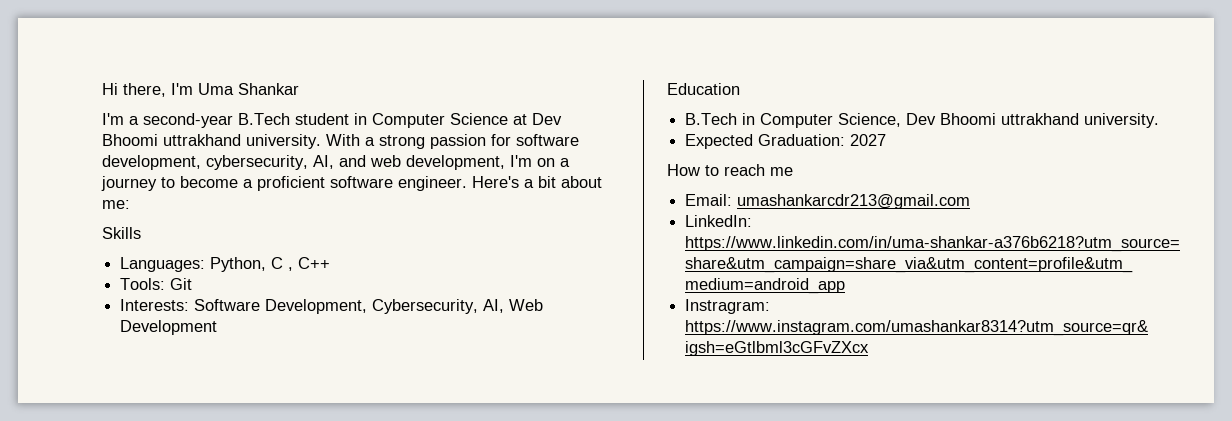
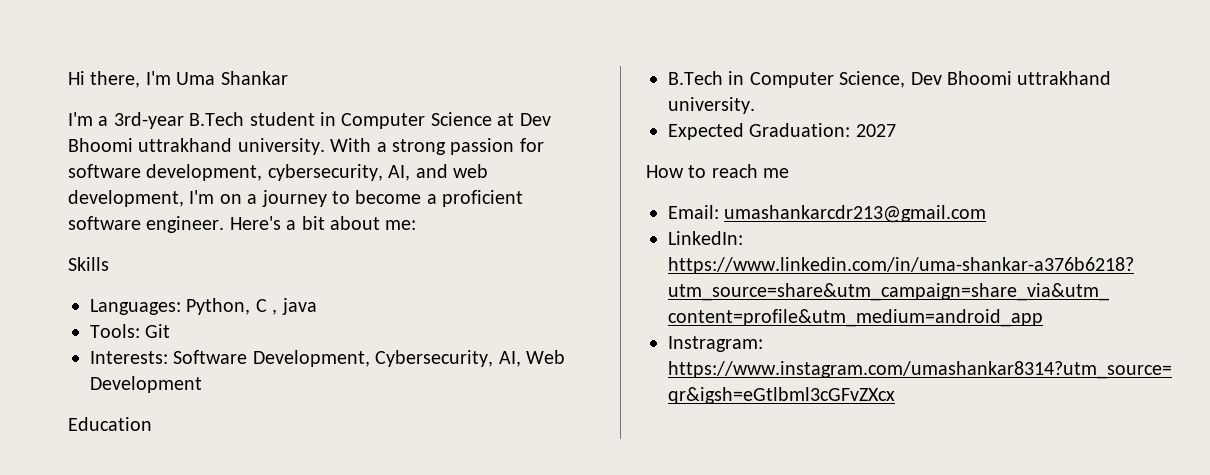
- I'm a second-year B.Tech student in Computer Science at Dev Bhoomi uttrakhand university.
+ I'm a 3rd-year B.Tech student in Computer Science at Dev Bhoomi uttrakhand university.
- Languages: Python, C , C++
+ Languages: Python, C , java

